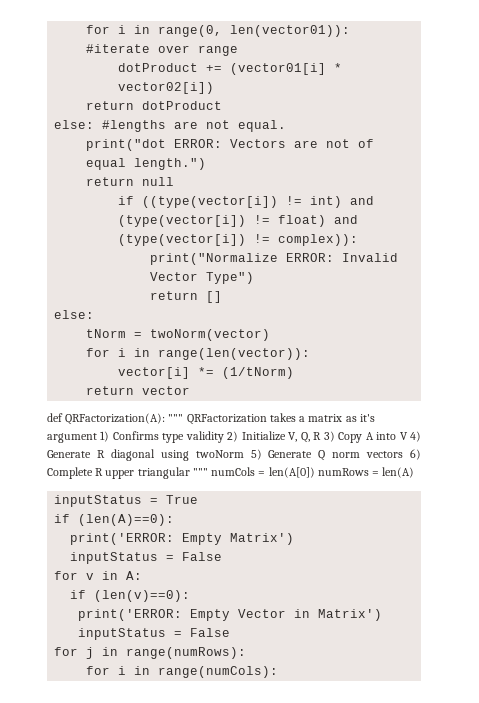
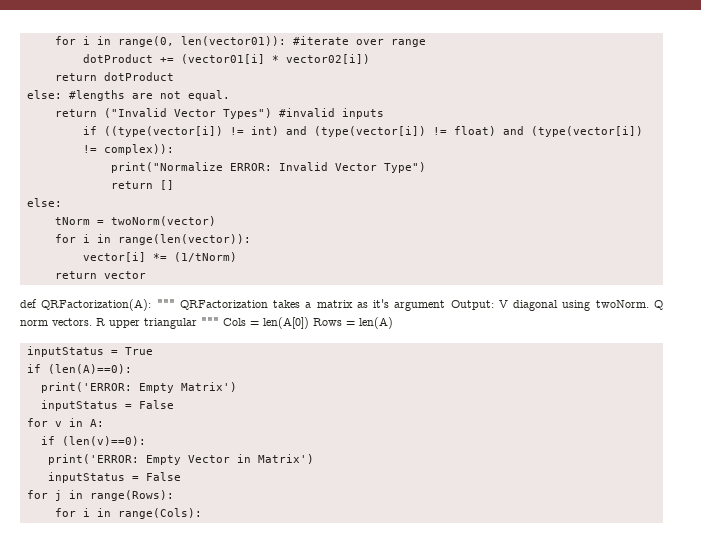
- print("dot ERROR: Vectors are not of equal length.")
- return null
+ return ("Invalid Vector Types") #invalid inputs
- def QRFactorization(A): """ QRFactorization takes a matrix as it's argument 1) Confirms type validity 2) Initialize V, Q, R 3) Copy A into V 4) Generate R diagonal using twoNorm 5) Generate Q norm vectors 6) Complete R upper triangular """ numCols = len(A[0]) numRows = len(A)
+ def QRFactorization(A): """ QRFactorization takes a matrix as it's argument Output: V diagonal using twoNorm. Q norm vectors. R upper triangular """ Cols = len(A[0]) Rows = len(A)
- for j in range(numRows):
- for i in range(numCols):
+ for j in range(Rows):
+ for i in range(Cols):

